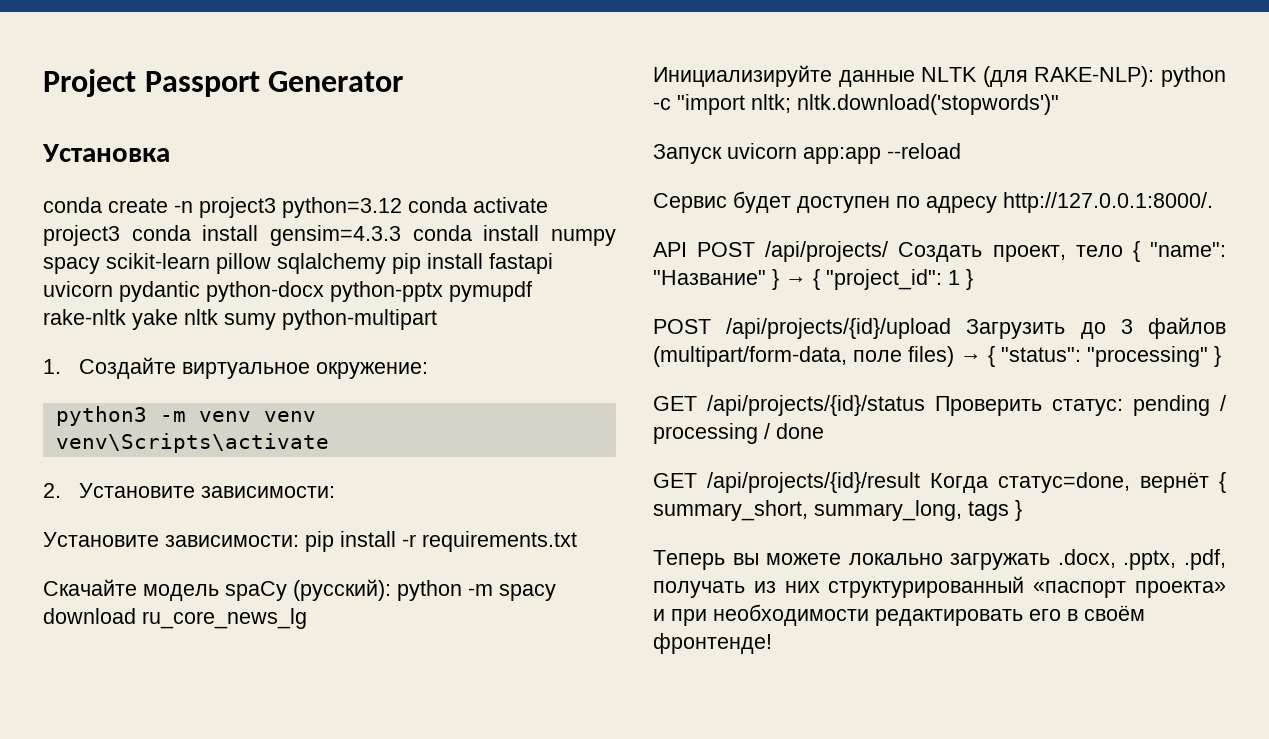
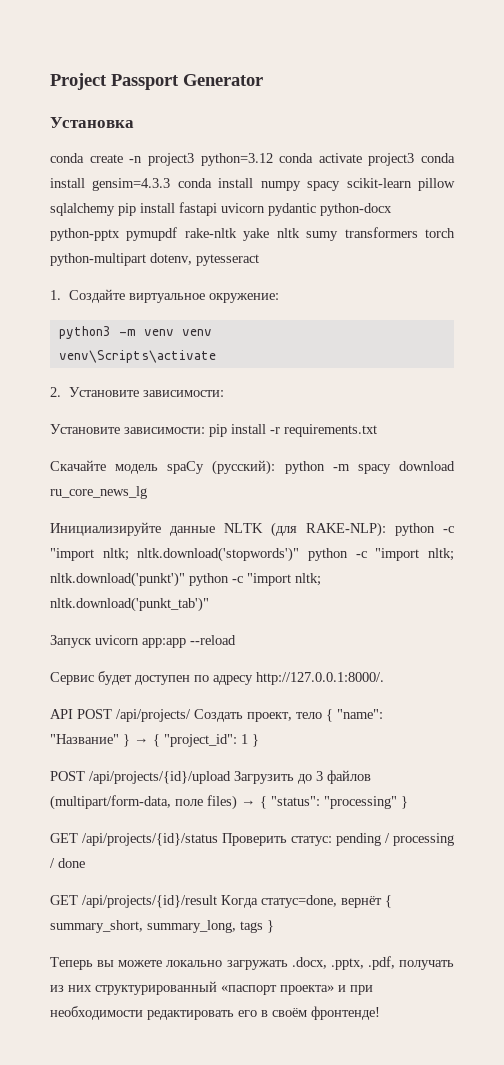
- conda create -n project3 python=3.12 conda activate project3 conda install gensim=4.3.3 conda install numpy spacy scikit-learn pillow sqlalchemy pip install fastapi uvicorn pydantic python-docx python-pptx pymupdf rake-nltk yake nltk sumy python-multipart
+ conda create -n project3 python=3.12 conda activate project3 conda install gensim=4.3.3 conda install numpy spacy scikit-learn pillow sqlalchemy pip install fastapi uvicorn pydantic python-docx python-pptx pymupdf rake-nltk yake nltk sumy transformers torch python-multipart dotenv, pytesseract
- Инициализируйте данные NLTK (для RAKE‑NLP): python -c "import nltk; nltk.download('stopwords')"
+ Инициализируйте данные NLTK (для RAKE‑NLP): python -c "import nltk; nltk.download('stopwords')" python -c "import nltk; nltk.download('punkt')" python -c "import nltk; nltk.download('punkt_tab')"

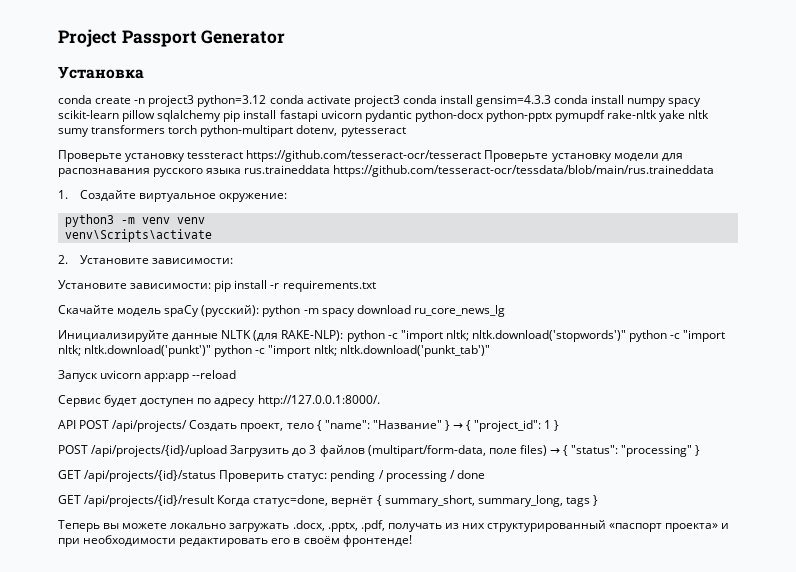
+ Проверьте установку tessteract https://github.com/tesseract-ocr/tesseract Проверьте установку модели для распознавания русского языка rus.traineddata https://github.com/tesseract-ocr/tessdata/blob/main/rus.traineddata

